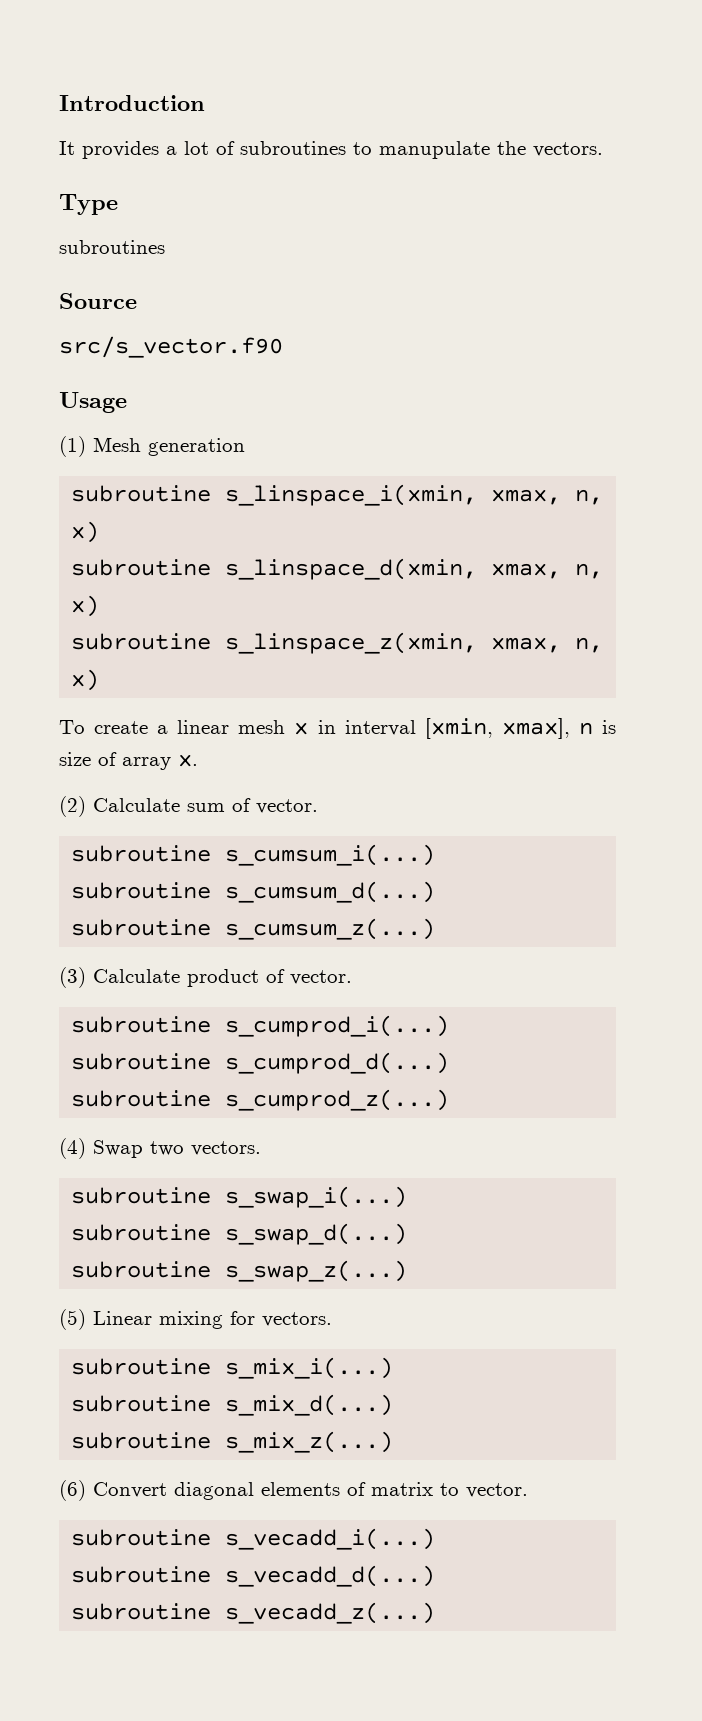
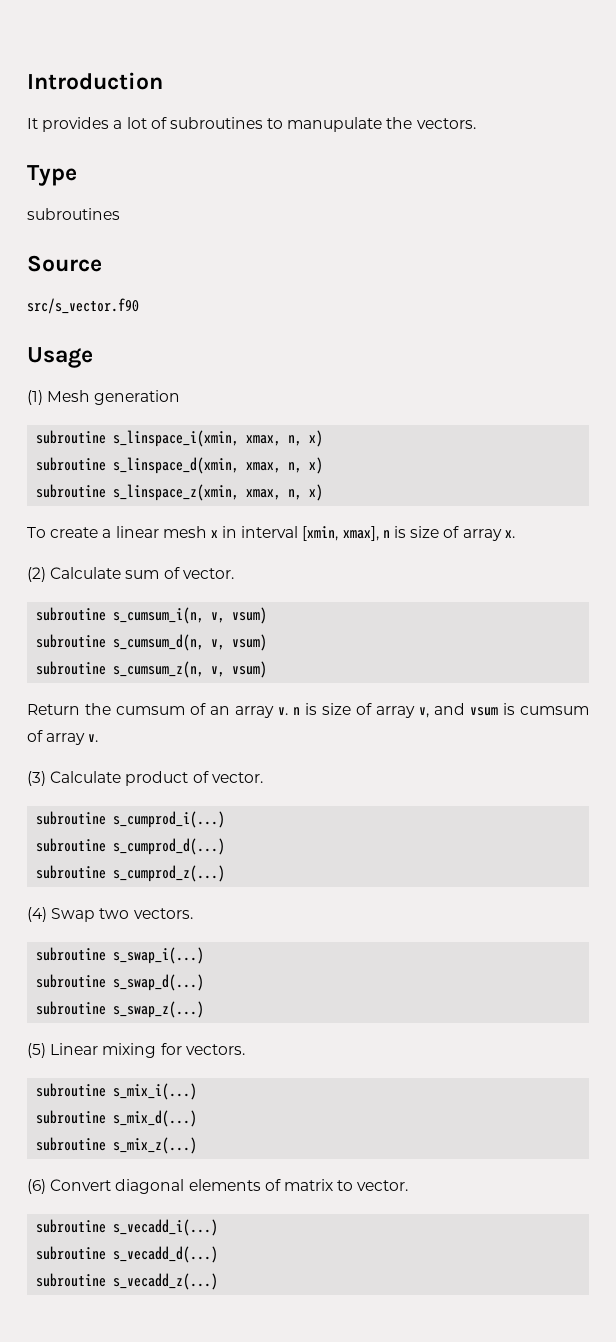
- subroutine s_cumsum_i(...)
- subroutine s_cumsum_d(...)
- subroutine s_cumsum_z(...)
+ subroutine s_cumsum_i(n, v, vsum)
+ subroutine s_cumsum_d(n, v, vsum)
+ subroutine s_cumsum_z(n, v, vsum)
+ Return the cumsum of an array v. n is size of array v, and vsum is cumsum of array v.

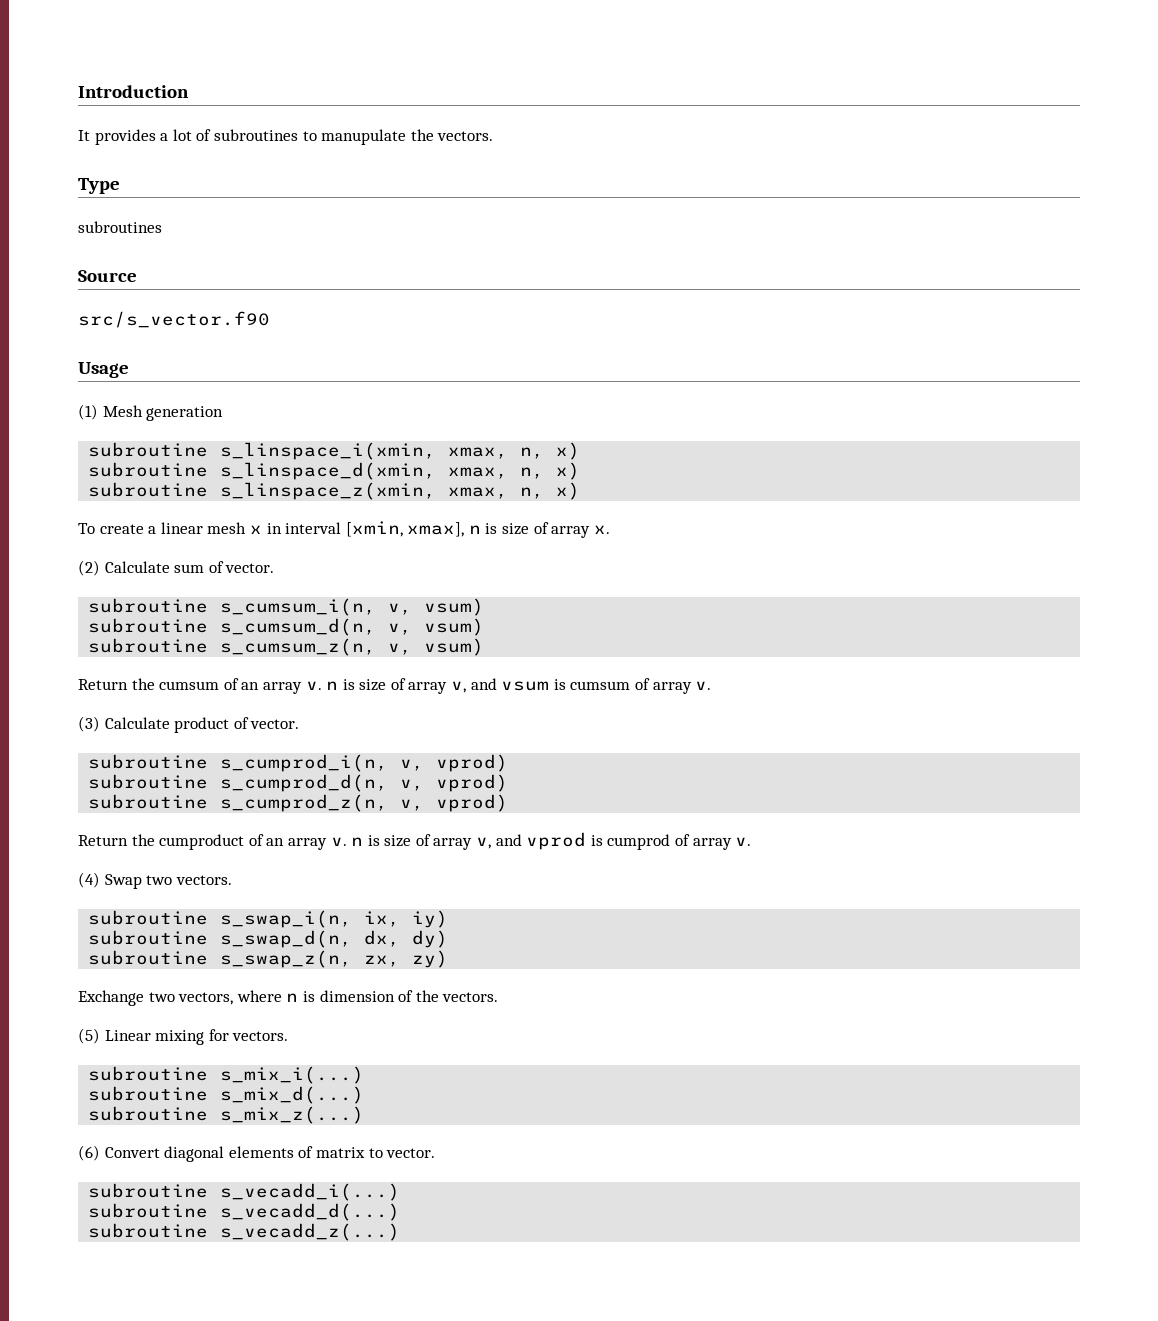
- subroutine s_cumprod_i(...)
- subroutine s_cumprod_d(...)
- subroutine s_cumprod_z(...)
+ subroutine s_cumprod_i(n, v, vprod)
+ subroutine s_cumprod_d(n, v, vprod)
+ subroutine s_cumprod_z(n, v, vprod)
+ Return the cumproduct of an array v. n is size of array v, and vprod is cumprod of array v.
- subroutine s_swap_i(...)
- subroutine s_swap_d(...)
- subroutine s_swap_z(...)
+ subroutine s_swap_i(n, ix, iy)
+ subroutine s_swap_d(n, dx, dy)
+ subroutine s_swap_z(n, zx, zy)
+ Exchange two vectors, where n is dimension of the vectors.

